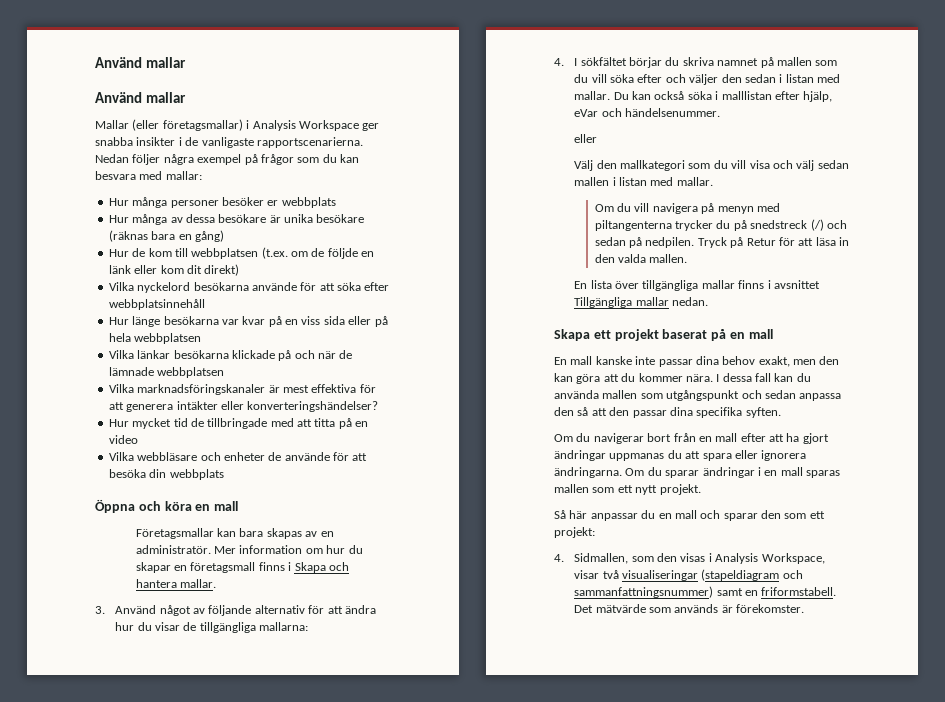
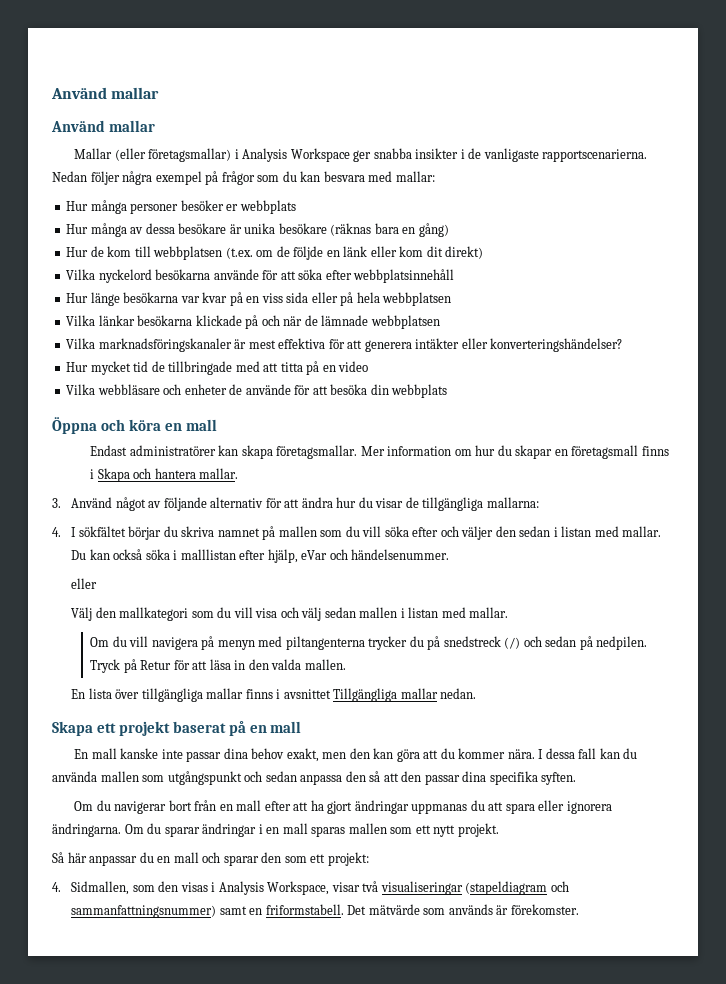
- Företagsmallar kan bara skapas av en administratör.
+ Endast administratörer kan skapa företagsmallar.

